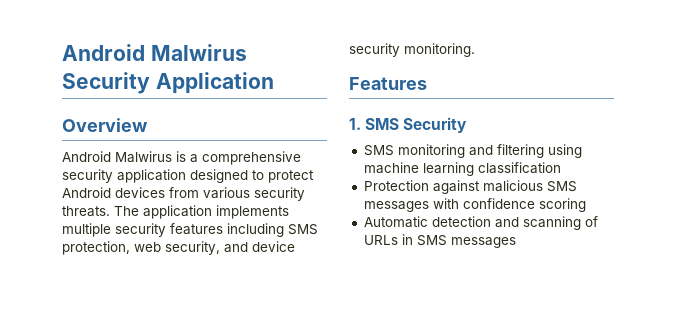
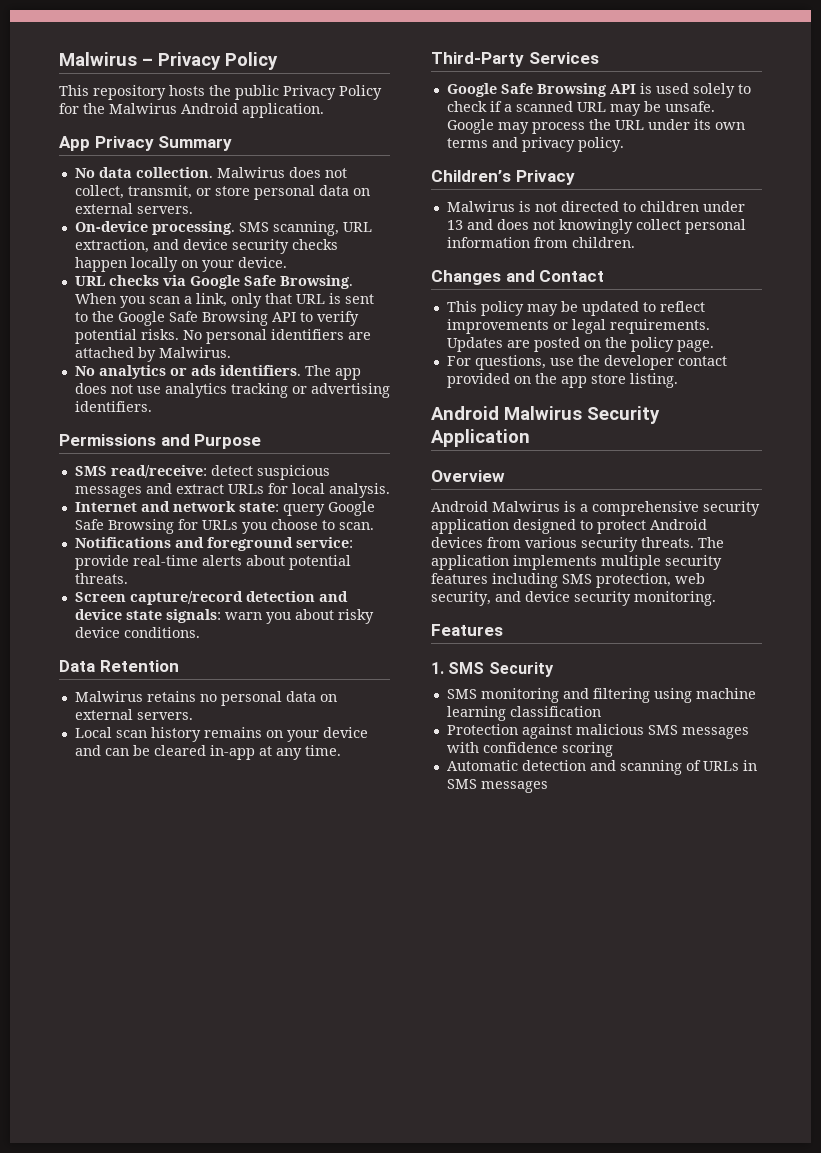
+ Malwirus – Privacy Policy
+ This repository hosts the public Privacy Policy for the Malwirus Android application.
+ App Privacy Summary
+ No data collection. Malwirus does not collect, transmit, or store personal data on external servers.
+ On-device processing. SMS scanning, URL extraction, and device security checks happen locally on your device.
+ URL checks via Google Safe Browsing. When you scan a link, only that URL is sent to the Google Safe Browsing API to verify potential risks. No personal identifiers are attached by Malwirus.
+ No analytics or ads identifiers. The app does not use analytics tracking or advertising identifiers.
+ Permissions and Purpose
+ SMS read/receive: detect suspicious messages and extract URLs for local analysis.
+ Internet and network state: query Google Safe Browsing for URLs you choose to scan.
+ Notifications and foreground service: provide real-time alerts about potential threats.
+ Screen capture/record detection and device state signals: warn you about risky device conditions.
+ Data Retention
+ Malwirus retains no personal data on external servers.
+ Local scan history remains on your device and can be cleared in-app at any time.
+ Third-Party Services
+ Google Safe Browsing API is used solely to check if a scanned URL may be unsafe. Google may process the URL under its own terms and privacy policy.
+ Children’s Privacy
+ Malwirus is not directed to children under 13 and does not knowingly collect personal information from children.
+ Changes and Contact
+ This policy may be updated to reflect improvements or legal requirements. Updates are posted on the policy page.
+ For questions, use the developer contact provided on the app store listing.

